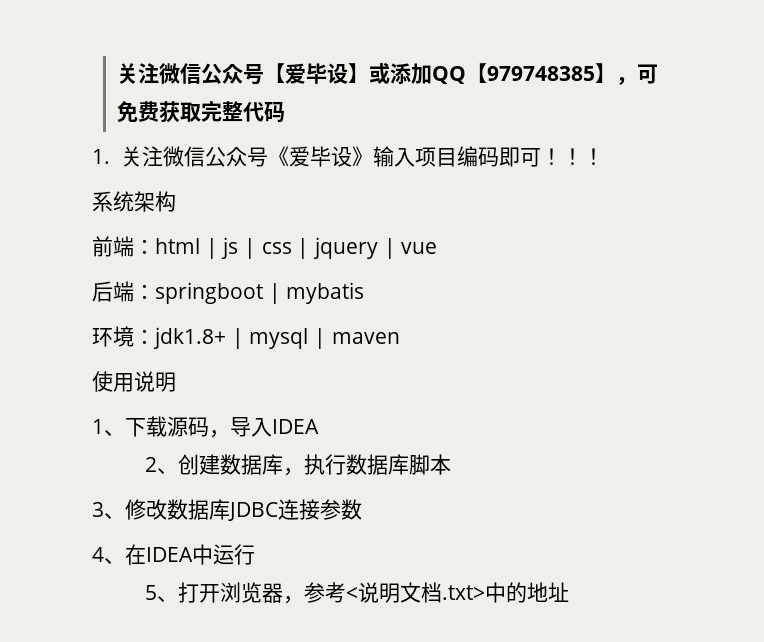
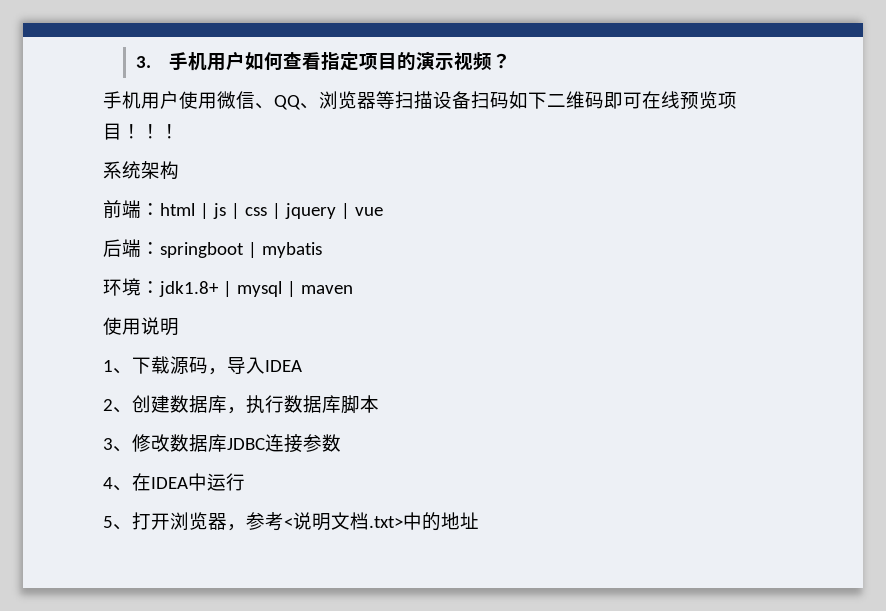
- 关注微信公众号【爱毕设】或添加QQ【979748385】，可免费获取完整代码
- 1.关注微信公众号《爱毕设》输入项目编码即可！
+ 3.手机用户如何查看指定项目的演示视频？
+ 手机用户使用微信、QQ、浏览器等扫描设备扫码如下二维码即可在线预览项目！

